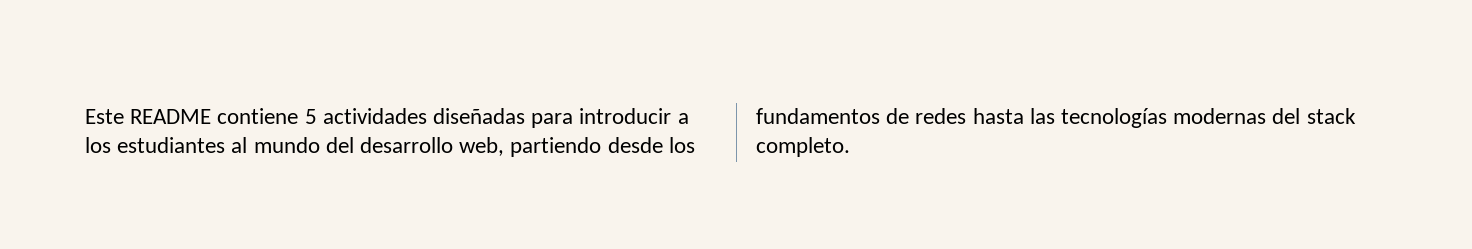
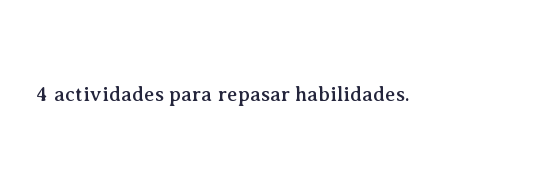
- Este README contiene 5 actividades diseñadas para introducir a los estudiantes al mundo del desarrollo web, partiendo desde los fundamentos de redes hasta las tecnologías modernas del stack completo.
+ 4 actividades para repasar habilidades.

